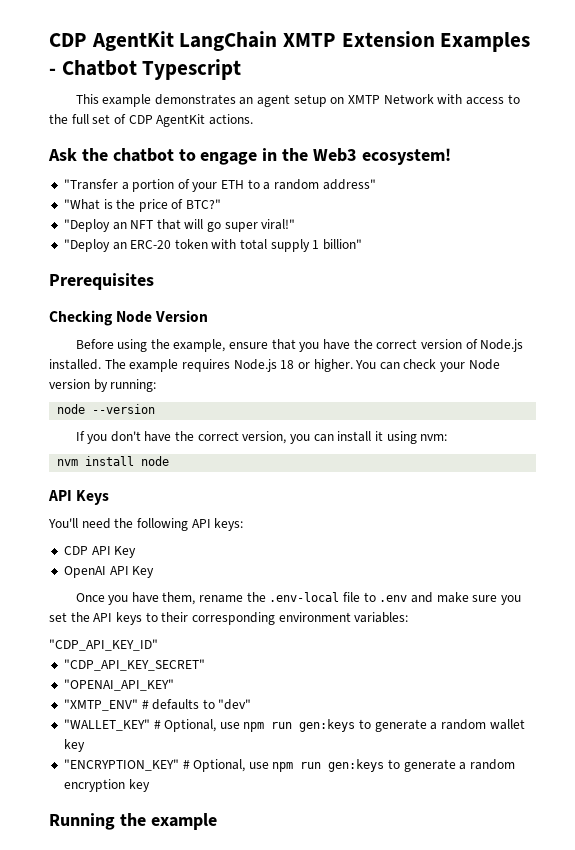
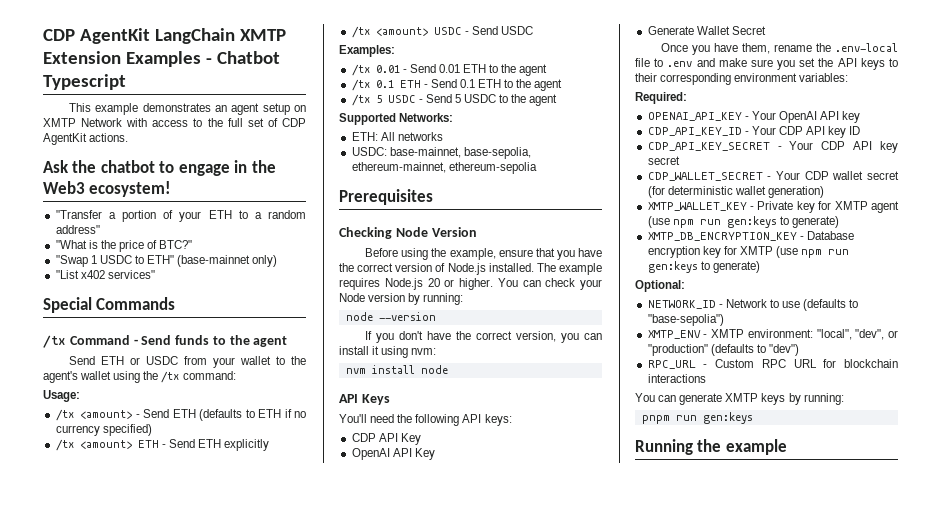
- "Deploy an NFT that will go super viral!"
- "Deploy an ERC-20 token with total supply 1 billion"
+ "Swap 1 USDC to ETH" (base-mainnet only)
+ "List x402 services"
+ Special Commands
+ /tx Command - Send funds to the agent
+ Send ETH or USDC from your wallet to the agent's wallet using the /tx command:
+ Usage:
+ /tx <amount> - Send ETH (defaults to ETH if no currency specified)
+ /tx <amount> ETH - Send ETH explicitly
+ /tx <amount> USDC - Send USDC
+ Examples:
+ /tx 0.01 - Send 0.01 ETH to the agent
+ /tx 0.1 ETH - Send 0.1 ETH to the agent
+ /tx 5 USDC - Send 5 USDC to the agent
+ Supported Networks:
+ ETH: All networks
+ USDC: base-mainnet, base-sepolia, ethereum-mainnet, ethereum-sepolia
- The example requires Node.js 18 or higher.
+ The example requires Node.js 20 or higher.
+ Generate Wallet Secret
- "CDP_API_KEY_ID"
- "CDP_API_KEY_SECRET"
- "OPENAI_API_KEY"
- "XMTP_ENV" # defaults to "dev"
- "WALLET_KEY" # Optional, use npm run gen:keys to generate a random wallet key
- "ENCRYPTION_KEY" # Optional, use npm run gen:keys to generate a random encryption key
+ Required:
+ OPENAI_API_KEY - Your OpenAI API key
+ CDP_API_KEY_ID - Your CDP API key ID
+ CDP_API_KEY_SECRET - Your CDP API key secret
+ CDP_WALLET_SECRET - Your CDP wallet secret (for deterministic wallet generation)
+ XMTP_WALLET_KEY - Private key for XMTP agent (use npm run gen:keys to generate)
+ XMTP_DB_ENCRYPTION_KEY - Database encryption key for XMTP (use npm run gen:keys to generate)
+ Optional:
+ NETWORK_ID - Network to use (defaults to "base-sepolia")
+ XMTP_ENV - XMTP environment: "local", "dev", or "production" (defaults to "dev")
+ RPC_URL - Custom RPC URL for blockchain interactions
+ You can generate XMTP keys by running:
+ pnpm run gen:keys

